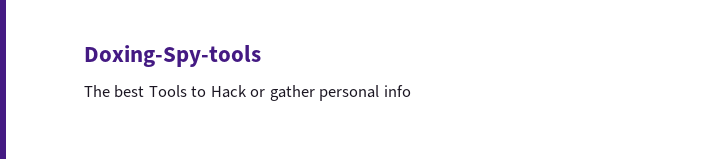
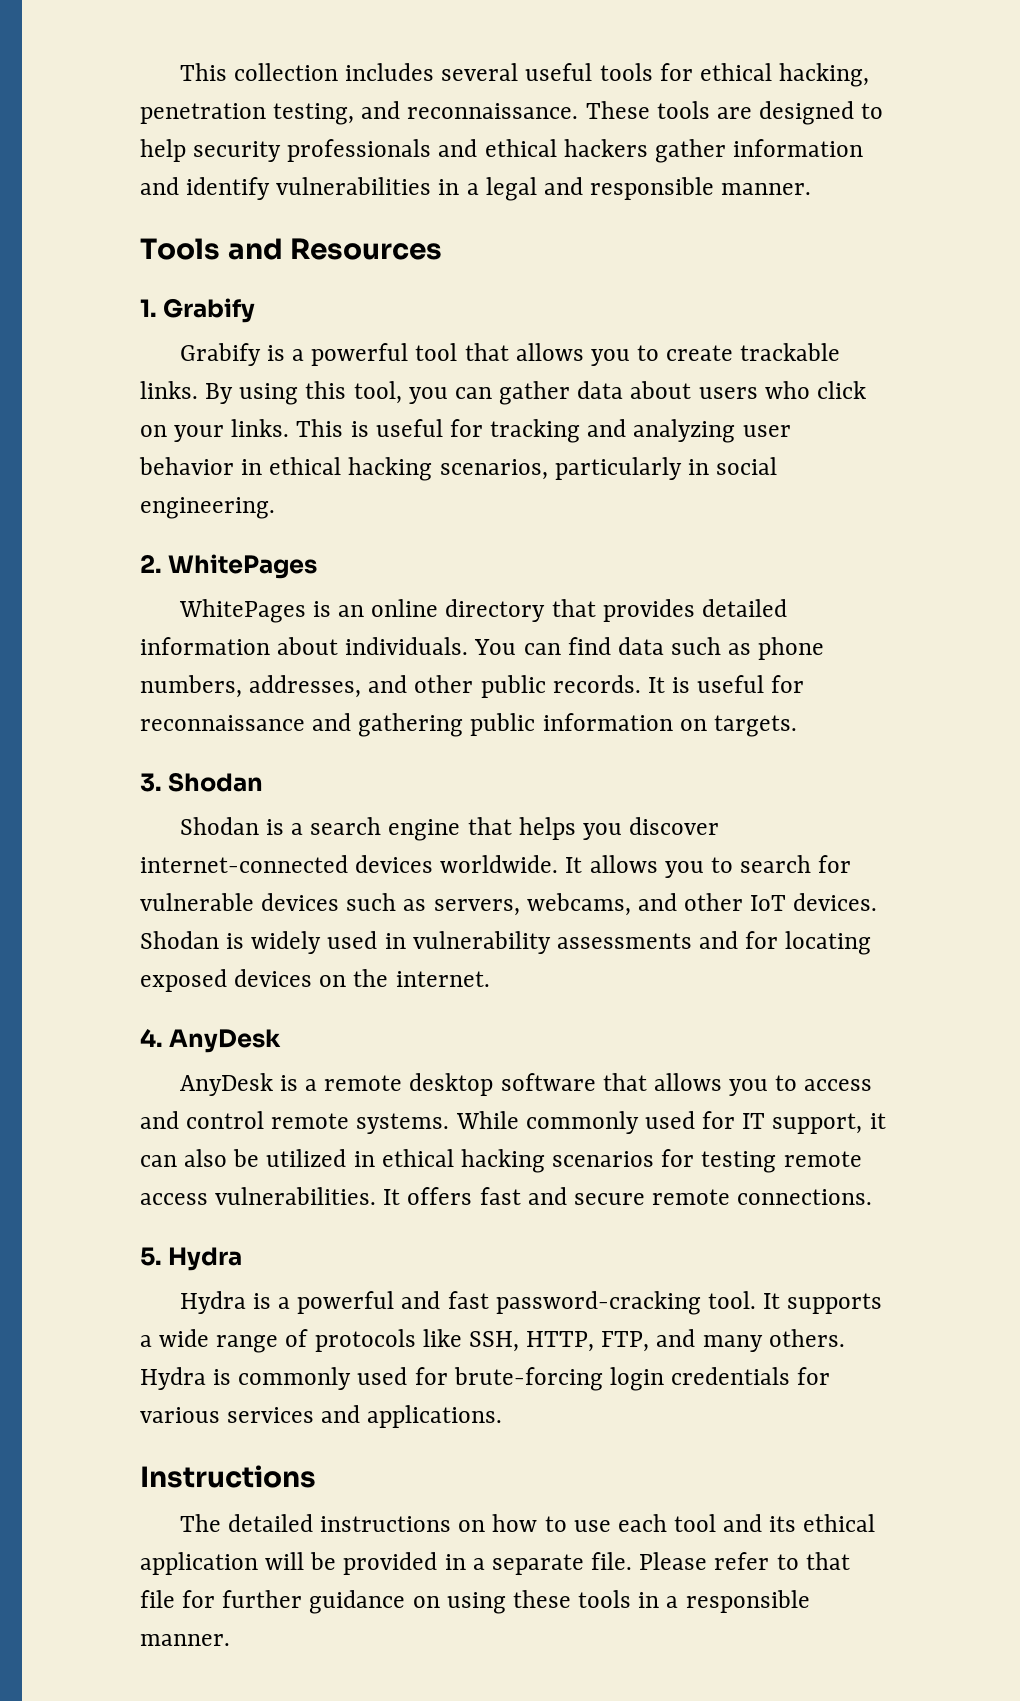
- Doxing-Spy-tools
- The best Tools to Hack or gather personal info
+ This collection includes several useful tools for ethical hacking, penetration testing, and reconnaissance. These tools are designed to help security professionals and ethical hackers gather information and identify vulnerabilities in a legal and responsible manner.
+ Tools and Resources
+ 1. Grabify
+ Grabify is a powerful tool that allows you to create trackable links. By using this tool, you can gather data about users who click on your links. This is useful for tracking and analyzing user behavior in ethical hacking scenarios, particularly in social engineering.
+ 2. WhitePages
+ WhitePages is an online directory that provides detailed information about individuals. You can find data such as phone numbers, addresses, and other public records. It is useful for reconnaissance and gathering public information on targets.
+ 3. Shodan
+ Shodan is a search engine that helps you discover internet-connected devices worldwide. It allows you to search for vulnerable devices such as servers, webcams, and other IoT devices. Shodan is widely used in vulnerability assessments and for locating exposed devices on the internet.
+ 4. AnyDesk
+ AnyDesk is a remote desktop software that allows you to access and control remote systems. While commonly used for IT support, it can also be utilized in ethical hacking scenarios for testing remote access vulnerabilities. It offers fast and secure remote connections.
+ 5. Hydra
+ Hydra is a powerful and fast password-cracking tool. It supports a wide range of protocols like SSH, HTTP, FTP, and many others. Hydra is commonly used for brute-forcing login credentials for various services and applications.
+ Instructions
+ The detailed instructions on how to use each tool and its ethical application will be provided in a separate file. Please refer to that file for further guidance on using these tools in a responsible manner.

